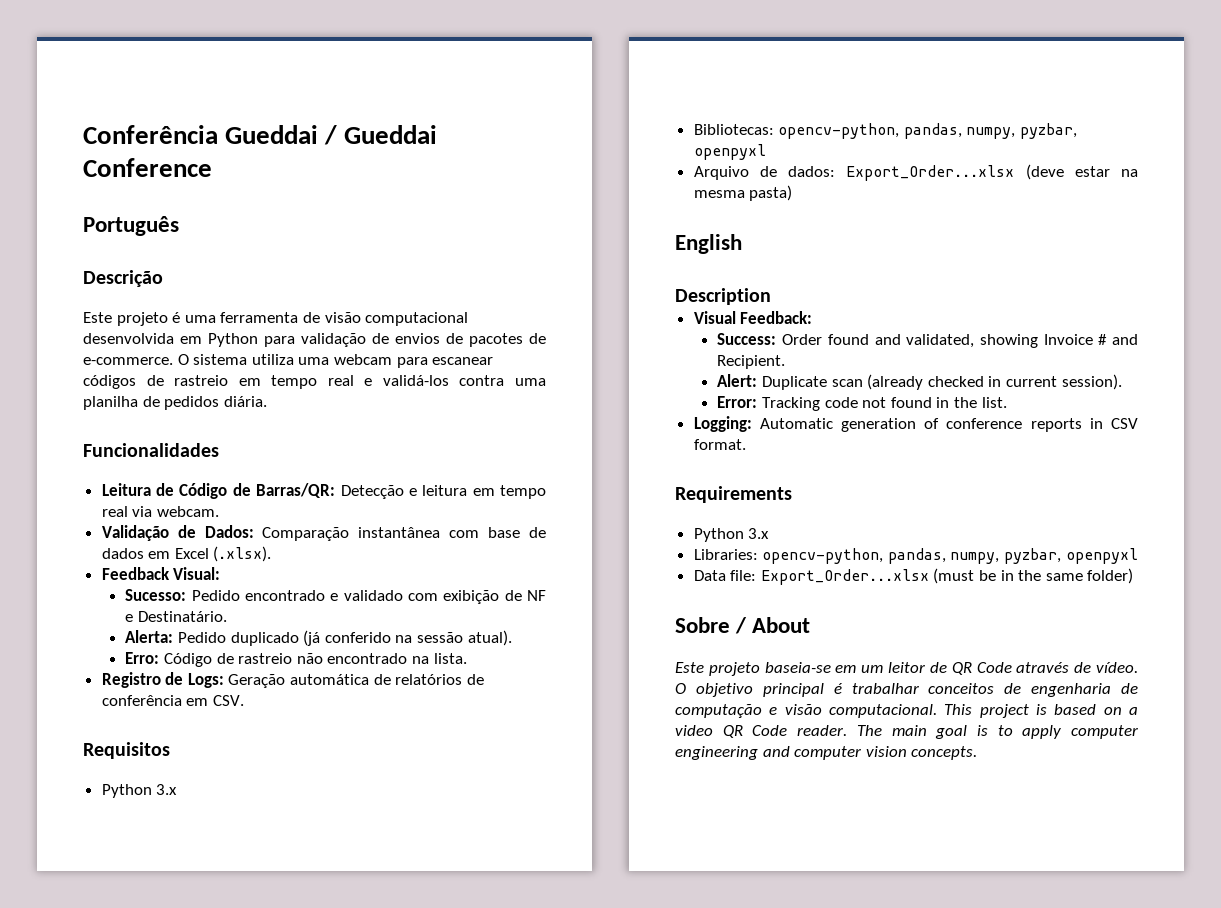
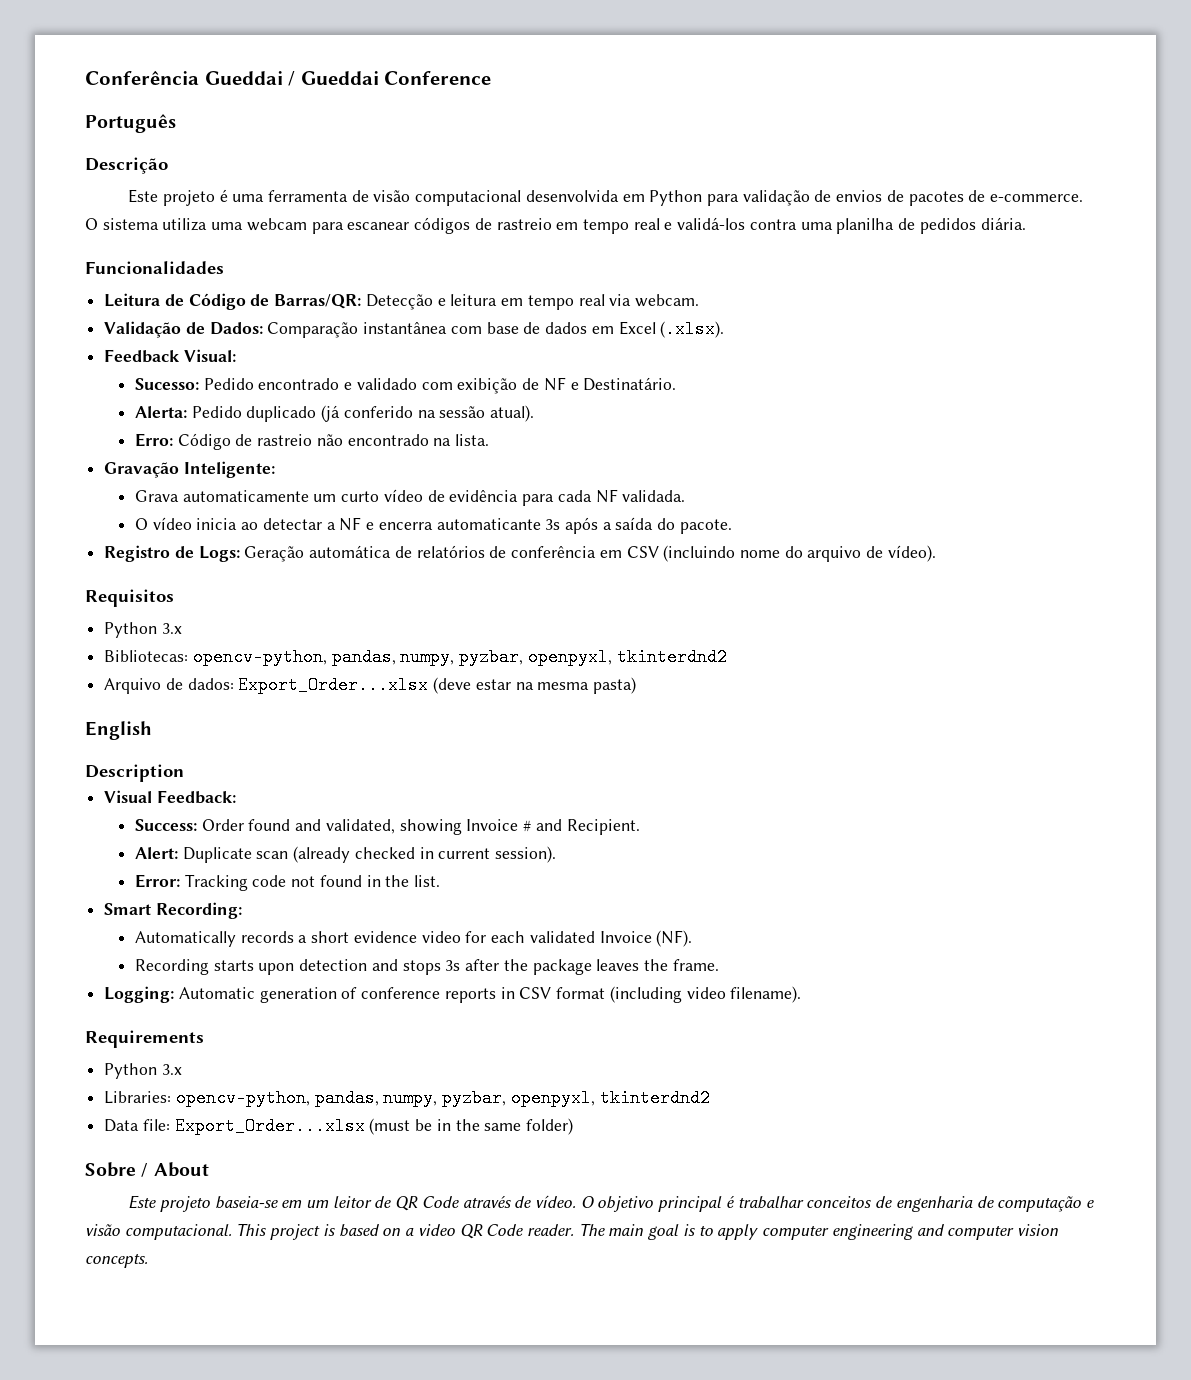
+ Gravação Inteligente:
+ Grava automaticamente um curto vídeo de evidência para cada NF validada.
+ O vídeo inicia ao detectar a NF e encerra automaticante 3s após a saída do pacote.
- Registro de Logs: Geração automática de relatórios de conferência em CSV.
+ Registro de Logs: Geração automática de relatórios de conferência em CSV (incluindo nome do arquivo de vídeo).
- Bibliotecas: opencv-python, pandas, numpy, pyzbar, openpyxl
+ Bibliotecas: opencv-python, pandas, numpy, pyzbar, openpyxl, tkinterdnd2
+ Smart Recording:
+ Automatically records a short evidence video for each validated Invoice (NF).
+ Recording starts upon detection and stops 3s after the package leaves the frame.
- Logging: Automatic generation of conference reports in CSV format.
+ Logging: Automatic generation of conference reports in CSV format (including video filename).
- Libraries: opencv-python, pandas, numpy, pyzbar, openpyxl
+ Libraries: opencv-python, pandas, numpy, pyzbar, openpyxl, tkinterdnd2

